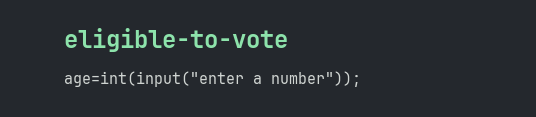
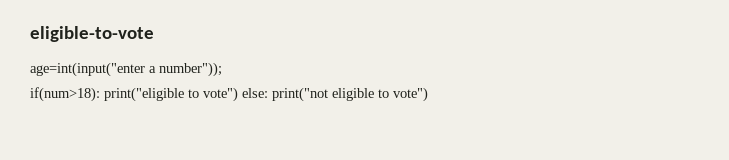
+ if(num>18): print("eligible to vote") else: print("not eligible to vote")

